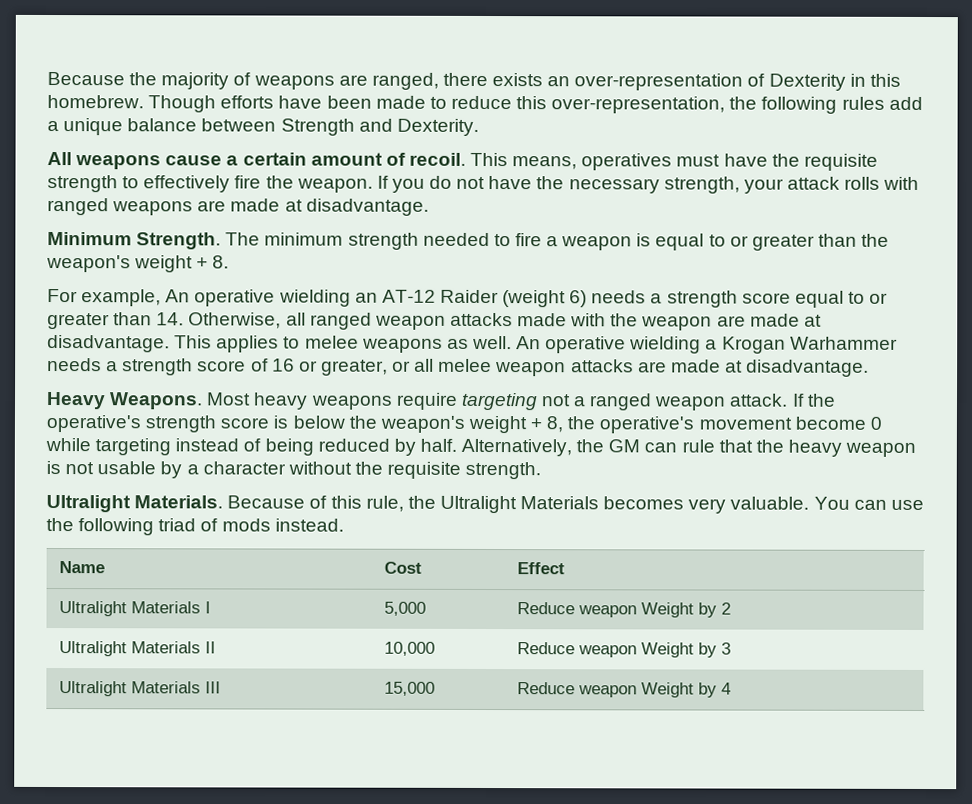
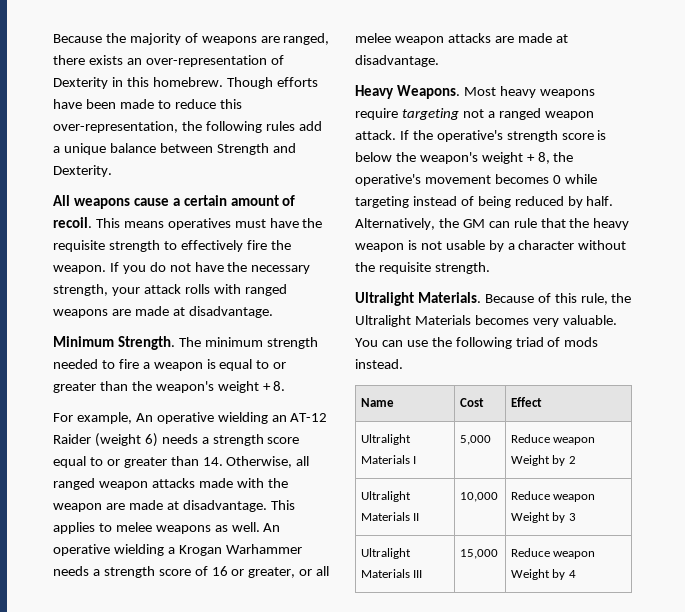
- This means, operatives must have the requisite strength to effectively fire the weapon.
+ This means operatives must have the requisite strength to effectively fire the weapon.
- If the operative's strength score is below the weapon's weight + 8, the operative's movement become 0 while targeting instead of being reduced by half.
+ If the operative's strength score is below the weapon's weight + 8, the operative's movement becomes 0 while targeting instead of being reduced by half.

